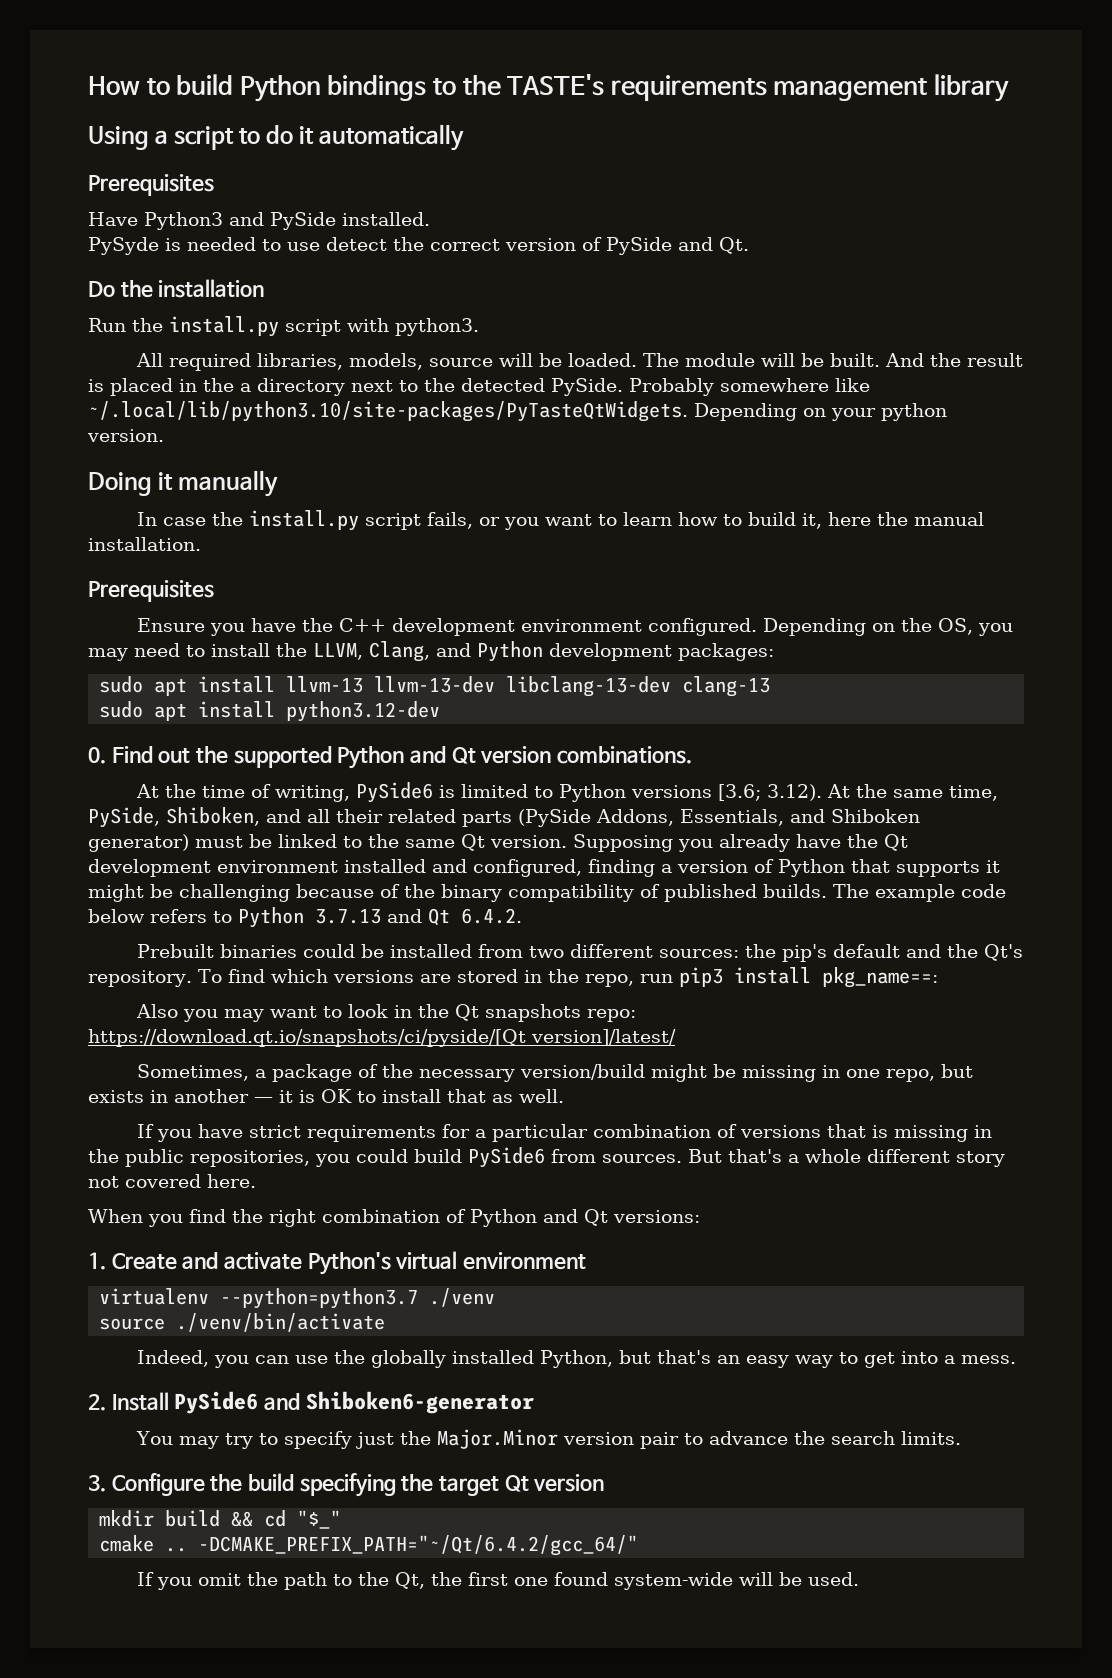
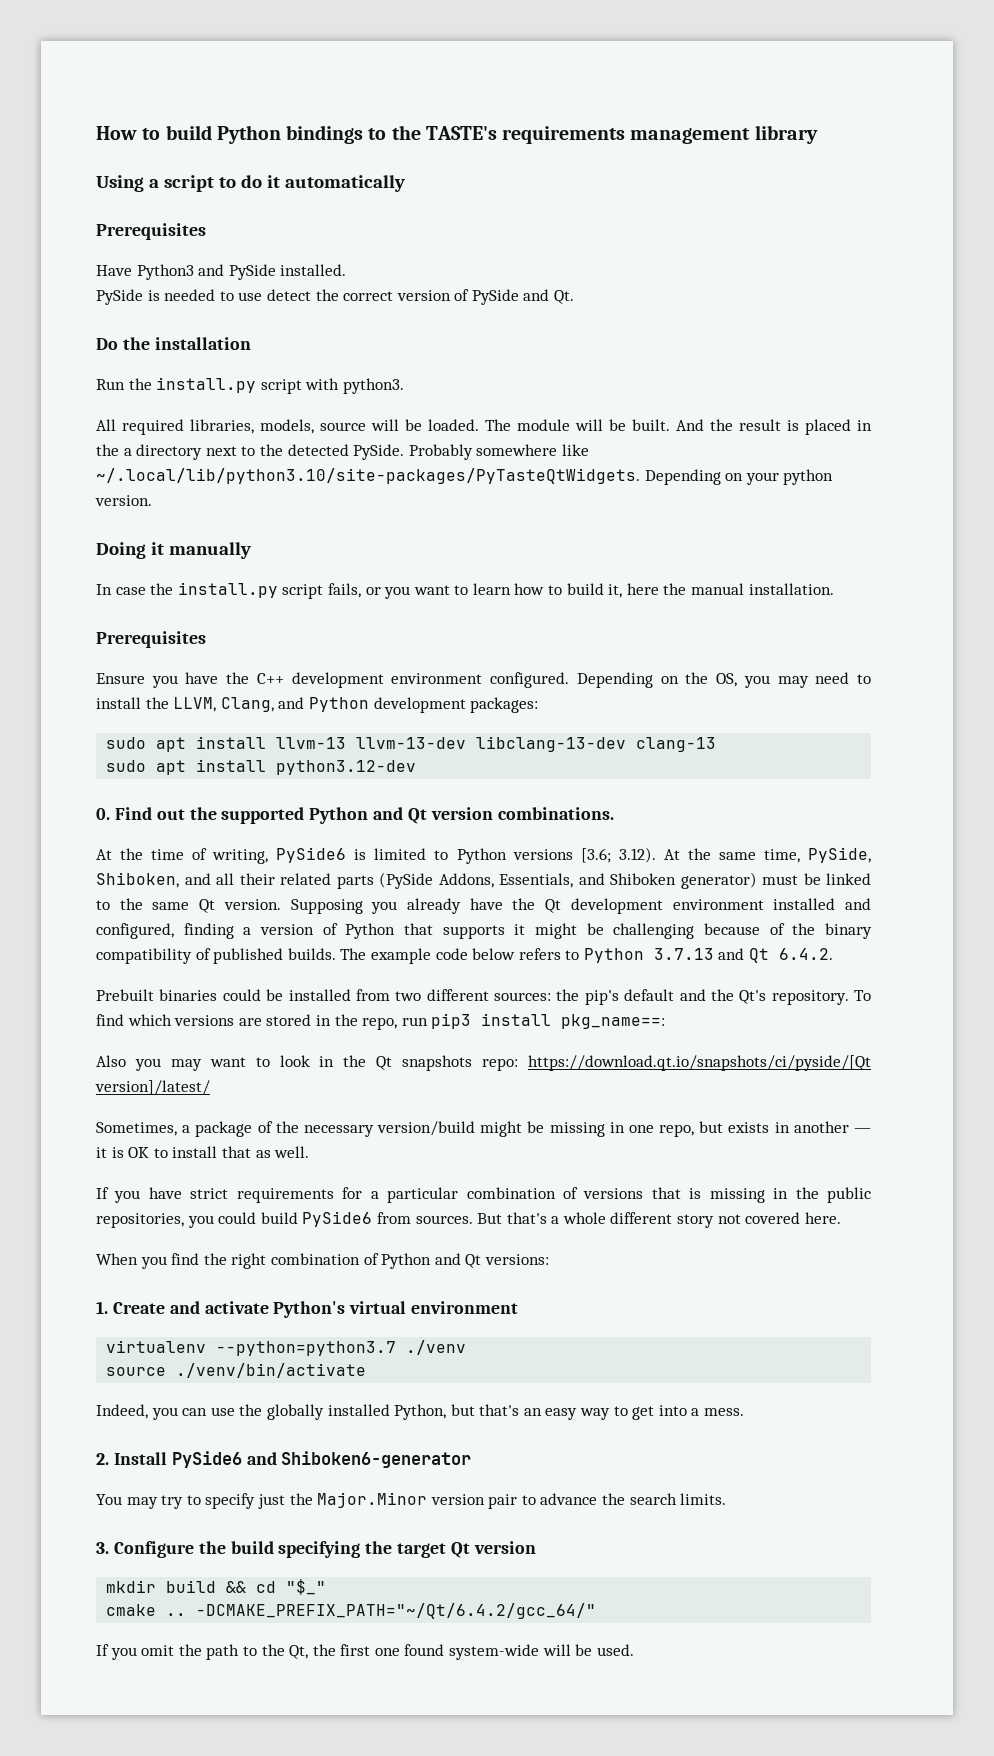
- PySyde is needed to use detect the correct version of PySide and Qt.
+ PySide is needed to use detect the correct version of PySide and Qt.

